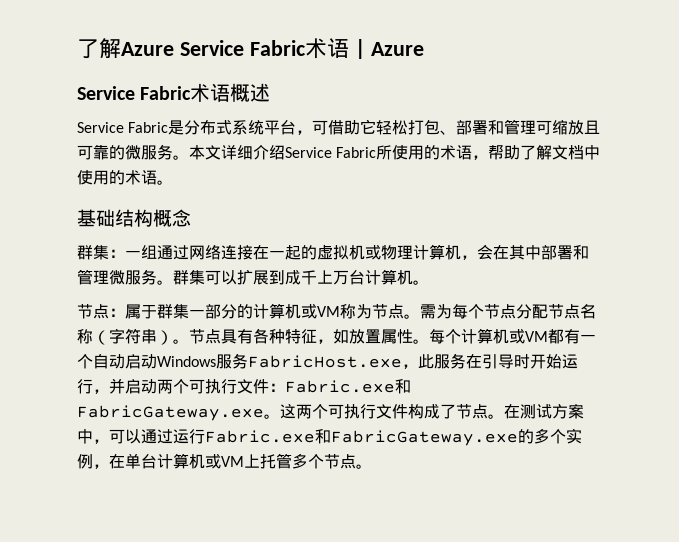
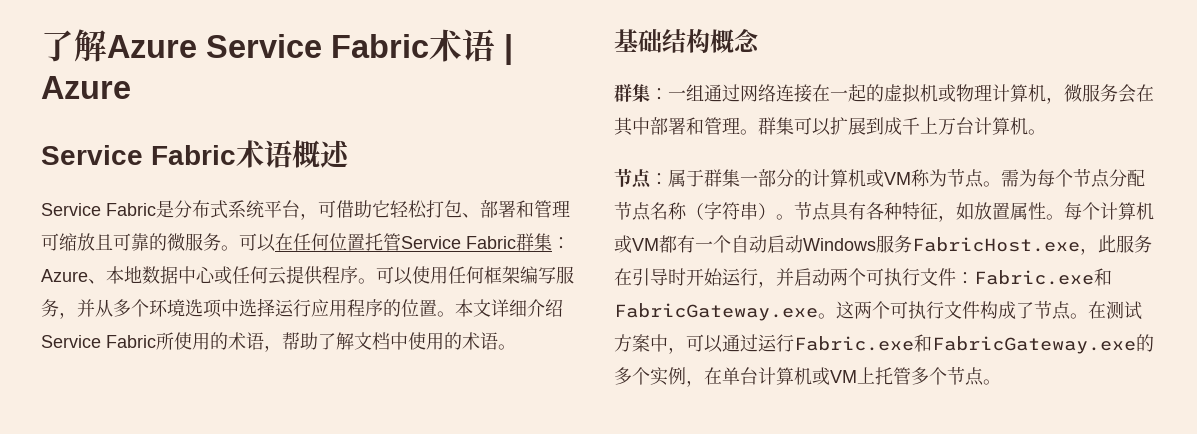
+ 可以在任何位置托管Service Fabric群集：Azure、本地数据中心或任何云提供程序。可以使用任何框架编写服务，并从多个环境选项中选择运行应用程序的位置。
- 群集：一组通过网络连接在一起的虚拟机或物理计算机，会在其中部署和管理微服务。
+ 群集：一组通过网络连接在一起的虚拟机或物理计算机，微服务会在其中部署和管理。

